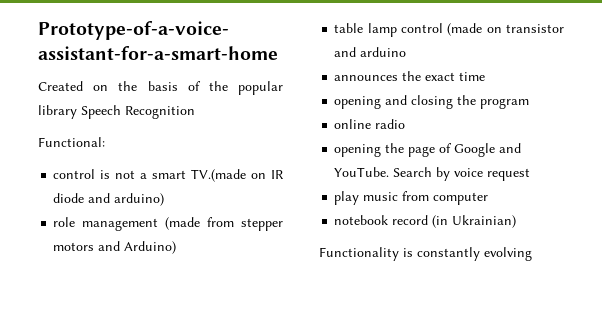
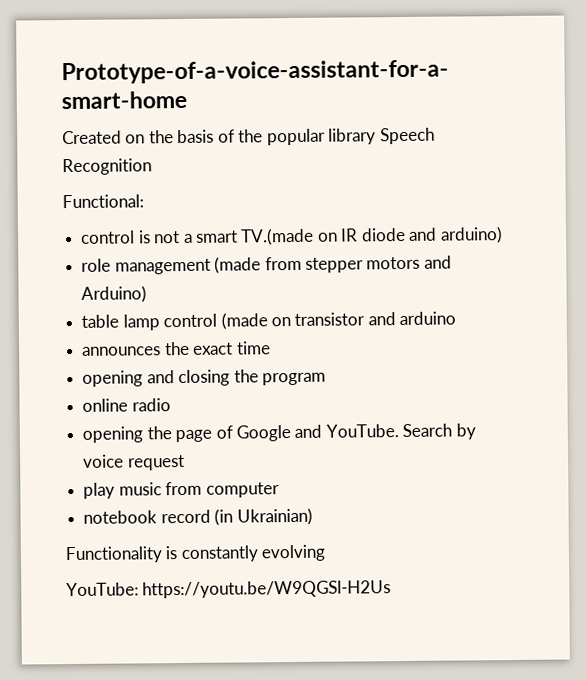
+ YouTube: https://youtu.be/W9QGSl-H2Us

